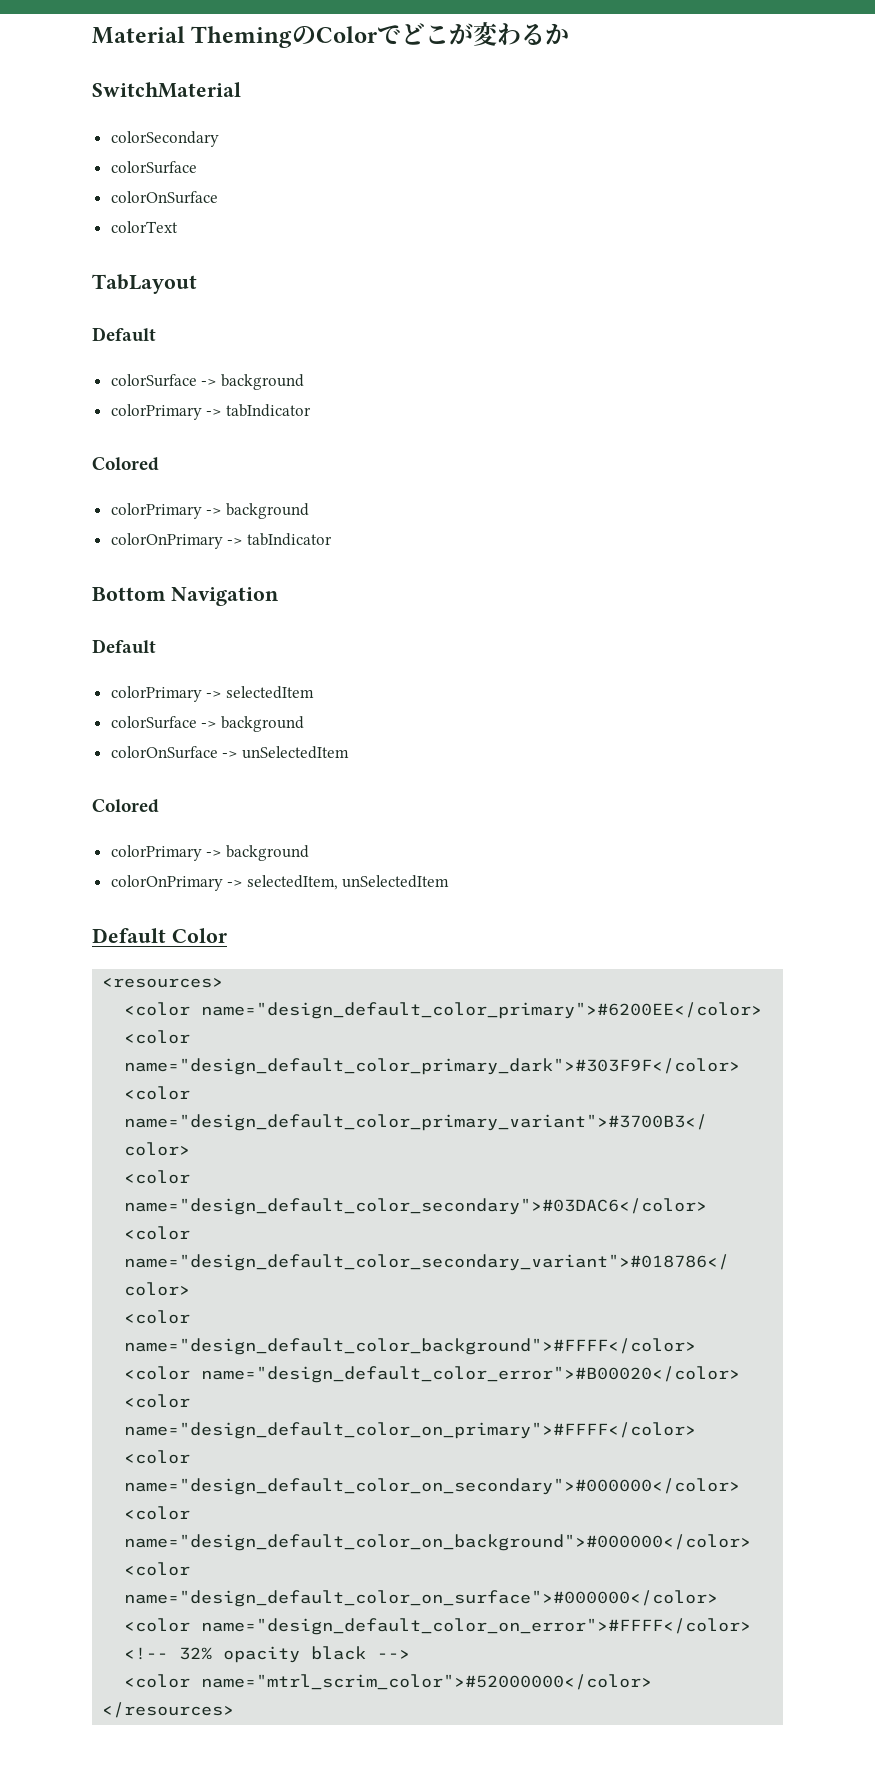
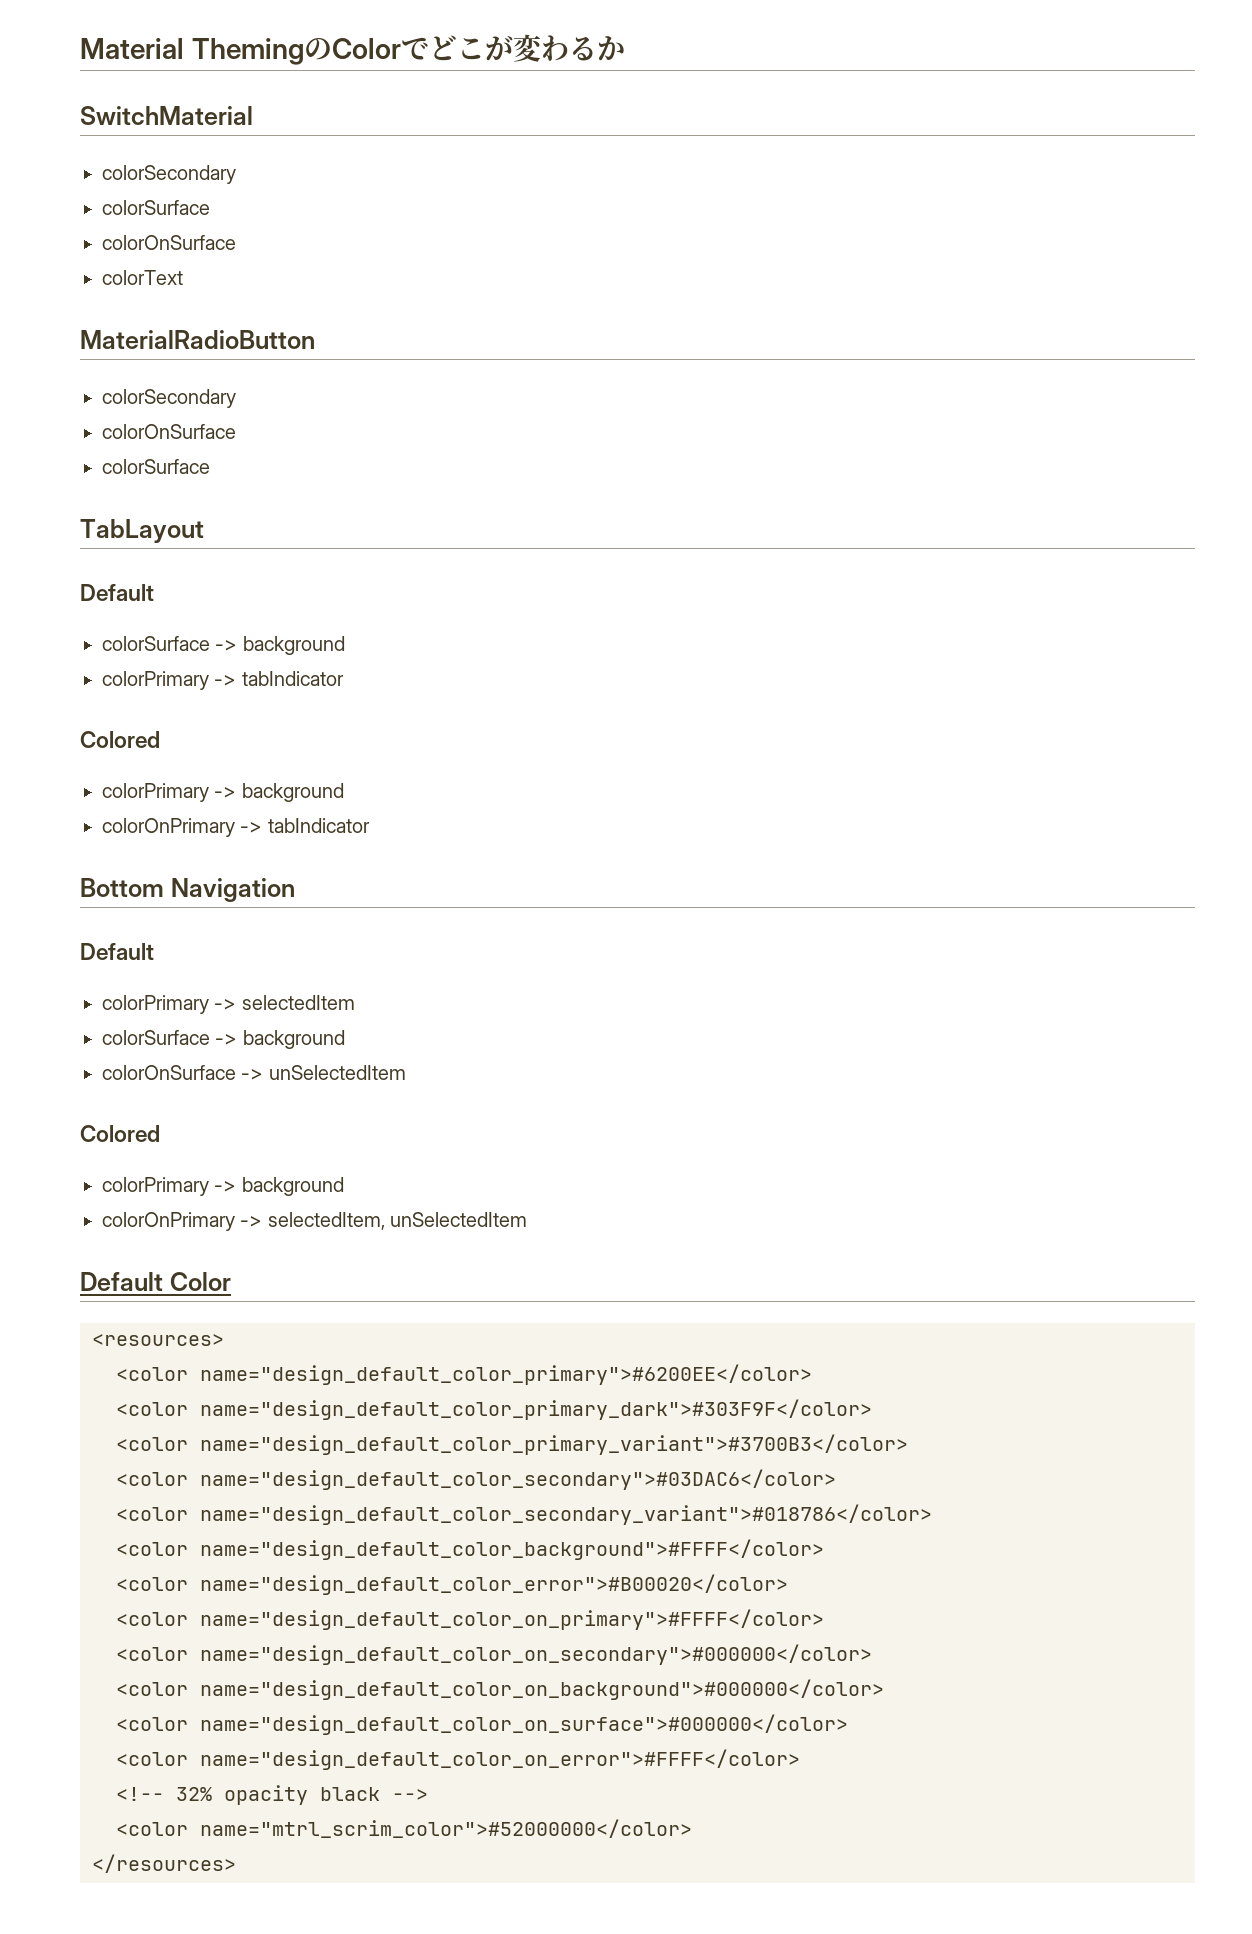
+ MaterialRadioButton
+ colorSecondary
+ colorOnSurface
+ colorSurface

